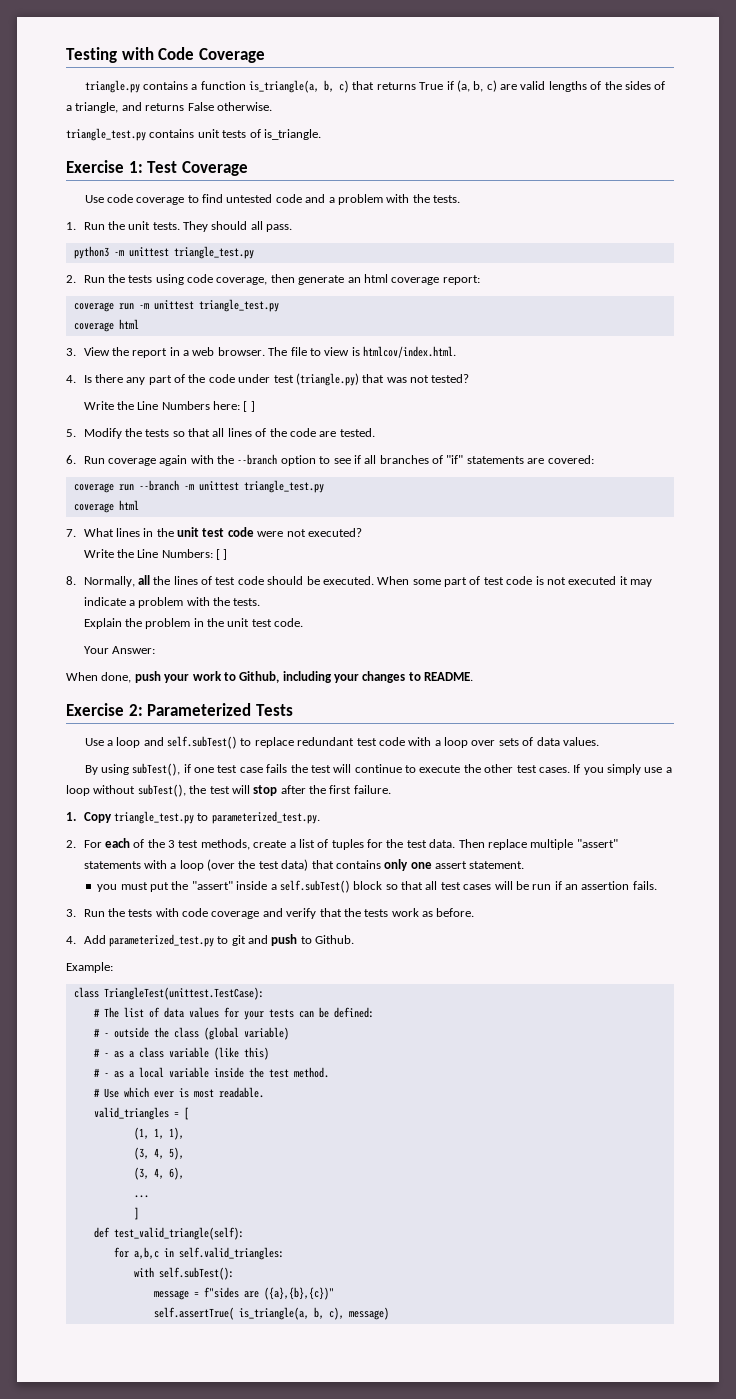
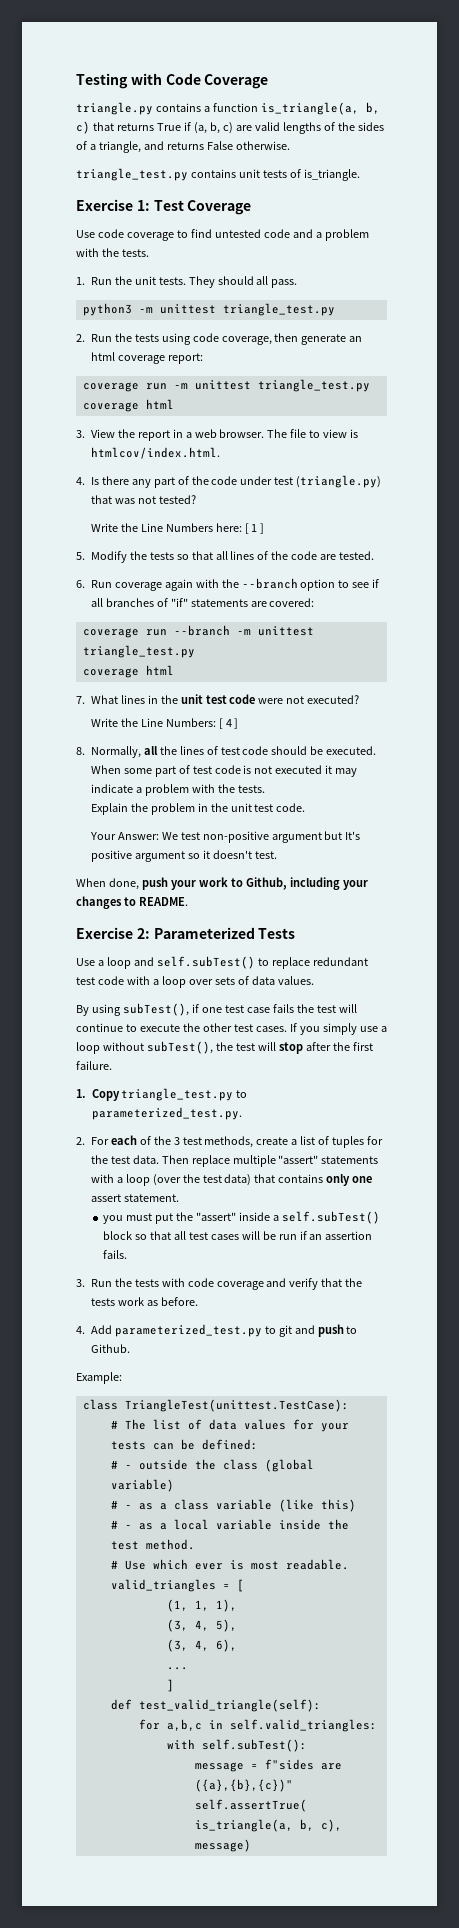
- Write the Line Numbers here: [ ]
+ Write the Line Numbers here: [ 1 ]
- Write the Line Numbers: [ ]
+ Write the Line Numbers: [ 4 ]
- Your Answer:
+ Your Answer: We test non-positive argument but It's positive argument so it doesn't test.

